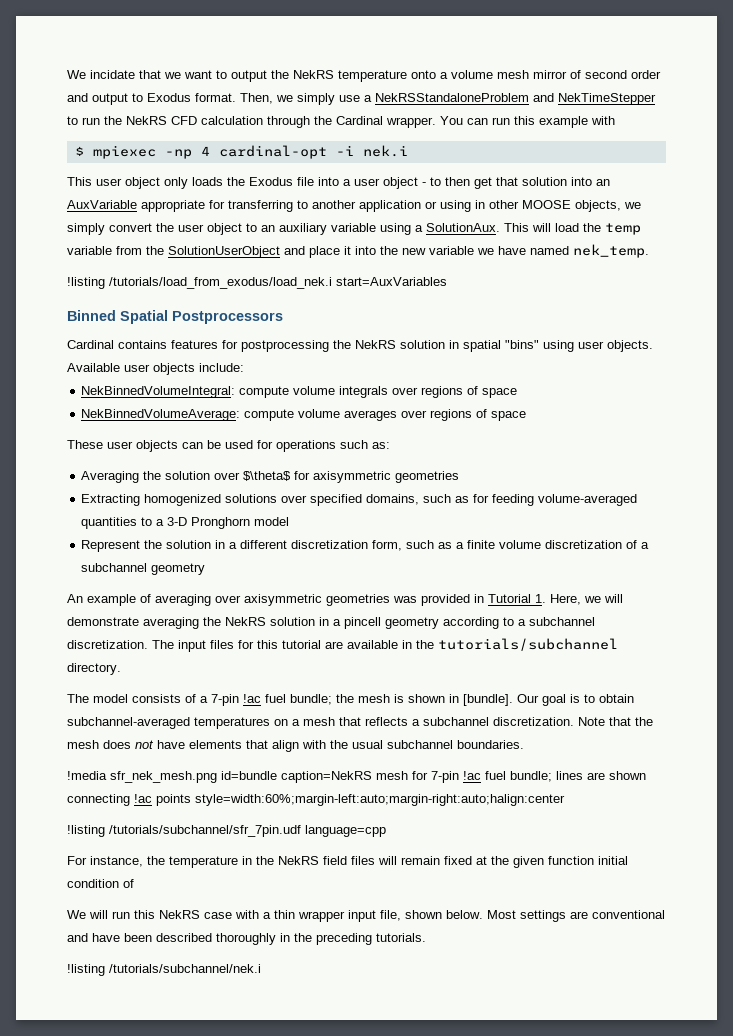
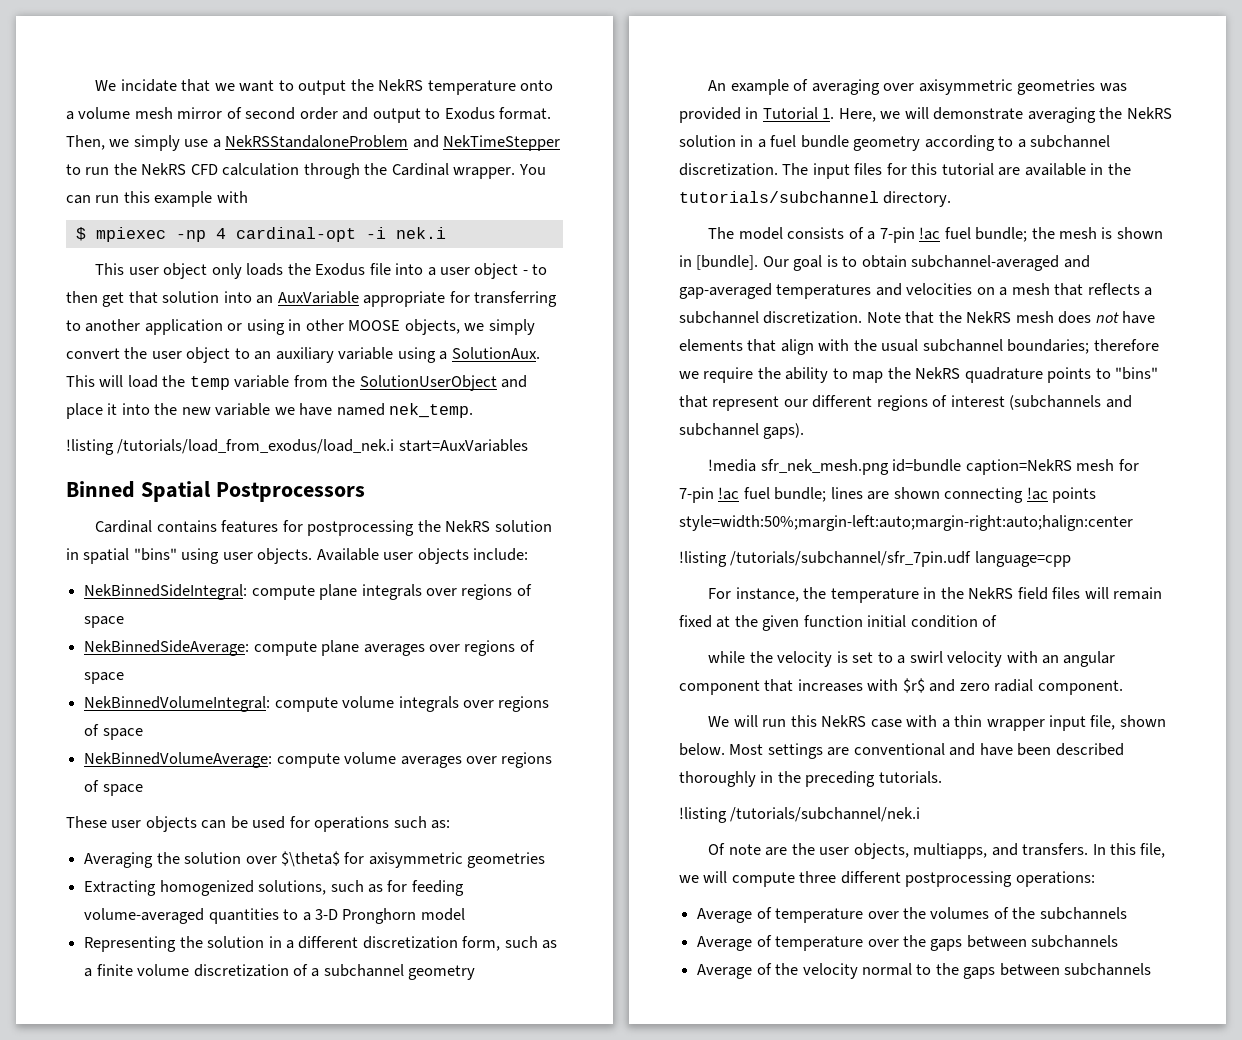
+ NekBinnedSideIntegral: compute plane integrals over regions of space
+ NekBinnedSideAverage: compute plane averages over regions of space
- Extracting homogenized solutions over specified domains, such as for feeding volume-averaged quantities to a 3-D Pronghorn model
+ Extracting homogenized solutions, such as for feeding volume-averaged quantities to a 3-D Pronghorn model
- Represent the solution in a different discretization form, such as a finite volume discretization of a subchannel geometry
+ Representing the solution in a different discretization form, such as a finite volume discretization of a subchannel geometry
- An example of averaging over axisymmetric geometries was provided in Tutorial 1. Here, we will demonstrate averaging the NekRS solution in a pincell geometry according to a subchannel discretization.
+ An example of averaging over axisymmetric geometries was provided in Tutorial 1. Here, we will demonstrate averaging the NekRS solution in a fuel bundle geometry according to a subchannel discretization.
- Our goal is to obtain subchannel-averaged temperatures on a mesh that reflects a subchannel discretization.
+ Our goal is to obtain subchannel-averaged and gap-averaged temperatures and velocities on a mesh that reflects a subchannel discretization.
- Note that the mesh does not have elements that align with the usual subchannel boundaries.
+ Note that the NekRS mesh does not have elements that align with the usual subchannel boundaries; therefore we require the ability to map the NekRS quadrature points to "bins" that represent our different regions of interest (subchannels and subchannel gaps).
- !media sfr_nek_mesh.png id=bundle caption=NekRS mesh for 7-pin !ac fuel bundle; lines are shown connecting !ac points style=width:60%;margin-left:auto;margin-right:auto;halign:center
+ !media sfr_nek_mesh.png id=bundle caption=NekRS mesh for 7-pin !ac fuel bundle; lines are shown connecting !ac points style=width:50%;margin-left:auto;margin-right:auto;halign:center
+ while the velocity is set to a swirl velocity with an angular component that increases with $r$ and zero radial component.
+ Of note are the user objects, multiapps, and transfers. In this file, we will compute three different postprocessing operations:
+ Average of temperature over the volumes of the subchannels
+ Average of temperature over the gaps between subchannels
+ Average of the velocity normal to the gaps between subchannels

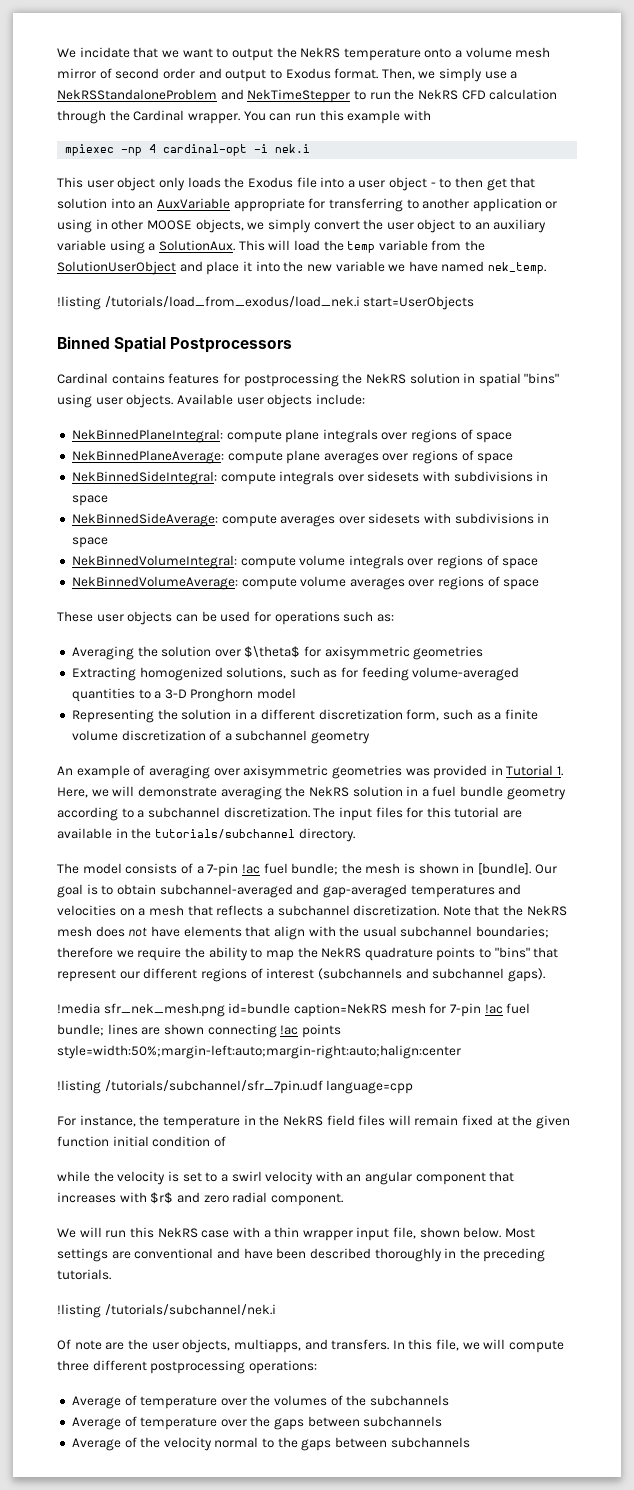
- $ mpiexec -np 4 cardinal-opt -i nek.i
+ mpiexec -np 4 cardinal-opt -i nek.i
- !listing /tutorials/load_from_exodus/load_nek.i start=AuxVariables
+ !listing /tutorials/load_from_exodus/load_nek.i start=UserObjects
- NekBinnedSideIntegral: compute plane integrals over regions of space
+ NekBinnedPlaneIntegral: compute plane integrals over regions of space
- NekBinnedSideAverage: compute plane averages over regions of space
+ NekBinnedPlaneAverage: compute plane averages over regions of space
+ NekBinnedSideIntegral: compute integrals over sidesets with subdivisions in space
+ NekBinnedSideAverage: compute averages over sidesets with subdivisions in space

